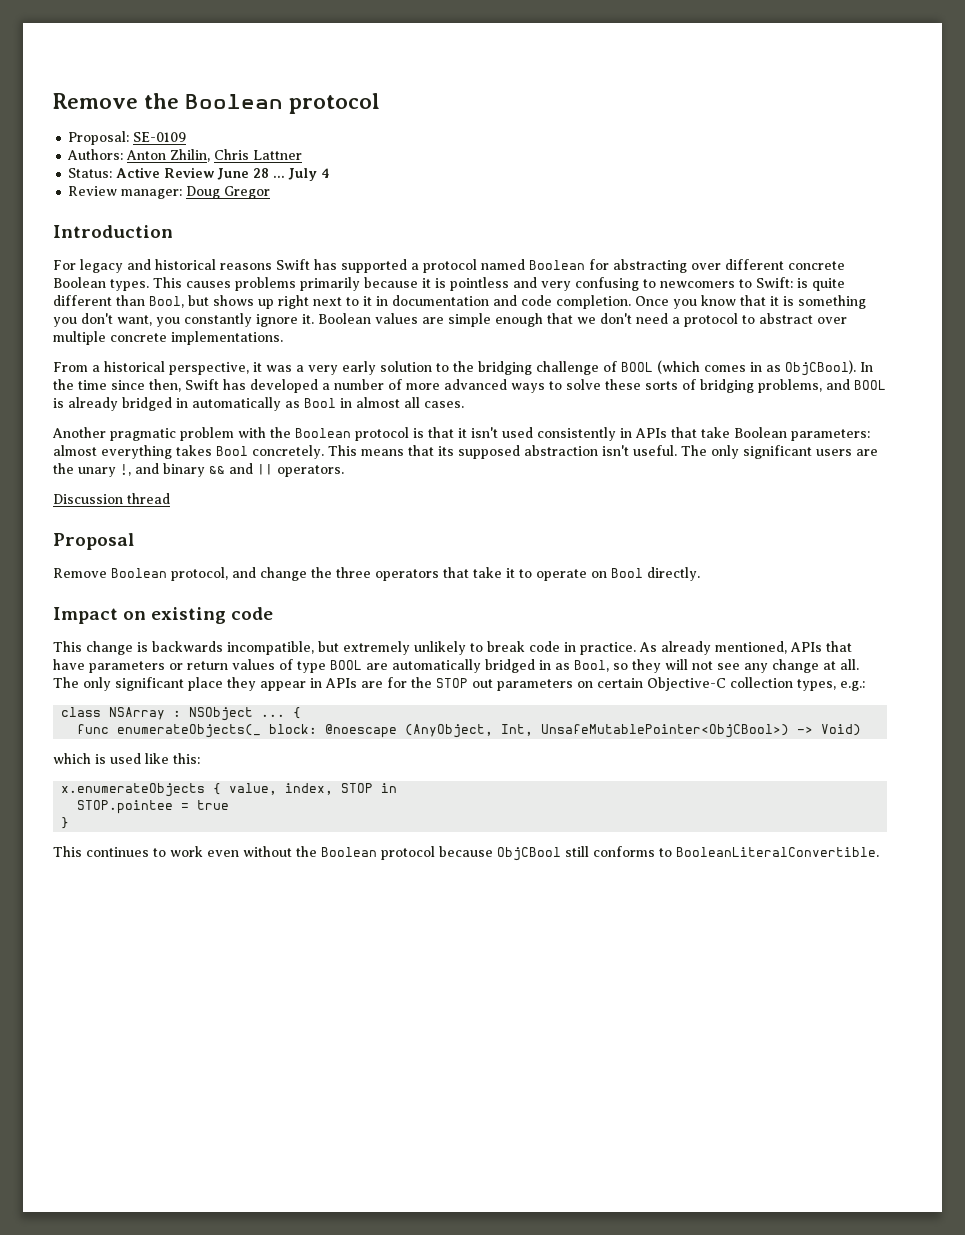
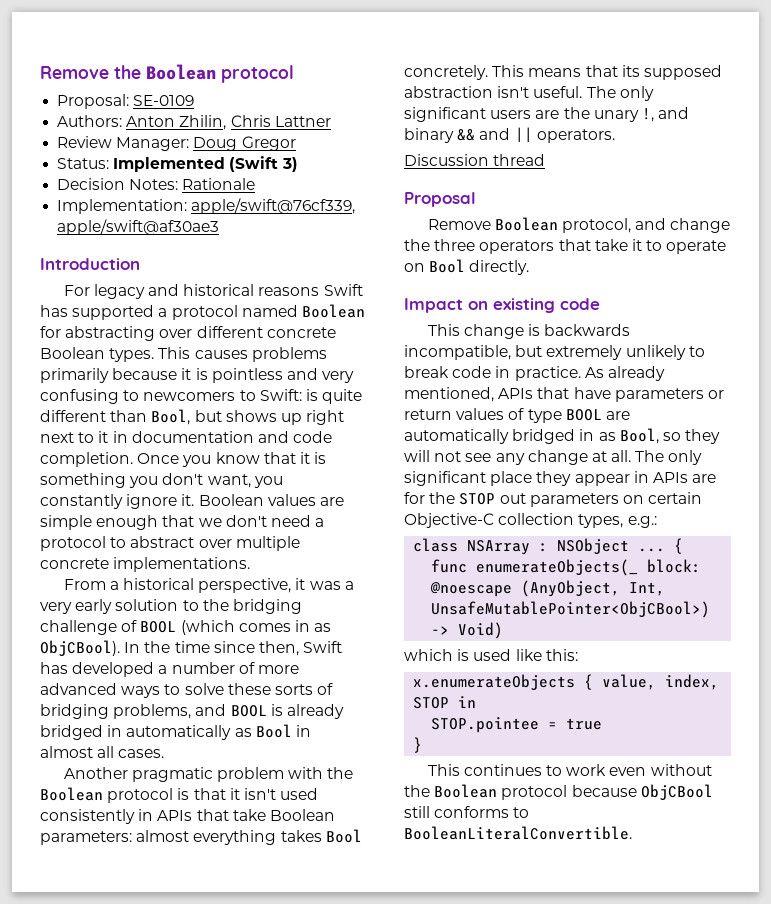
- Status: Active Review June 28 ... July 4
- Review manager: Doug Gregor
+ Review Manager: Doug Gregor
+ Status: Implemented (Swift 3)
+ Decision Notes: Rationale
+ Implementation: apple/swift@76cf339, apple/swift@af30ae3

